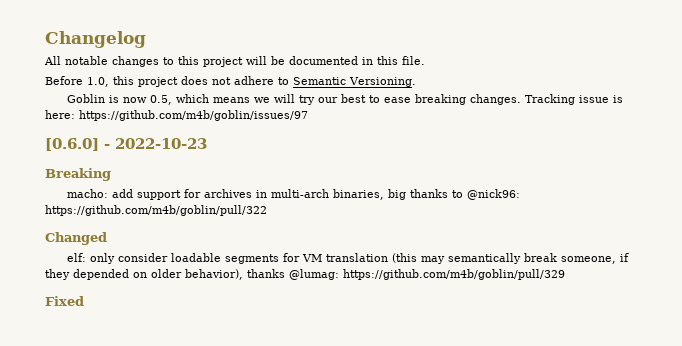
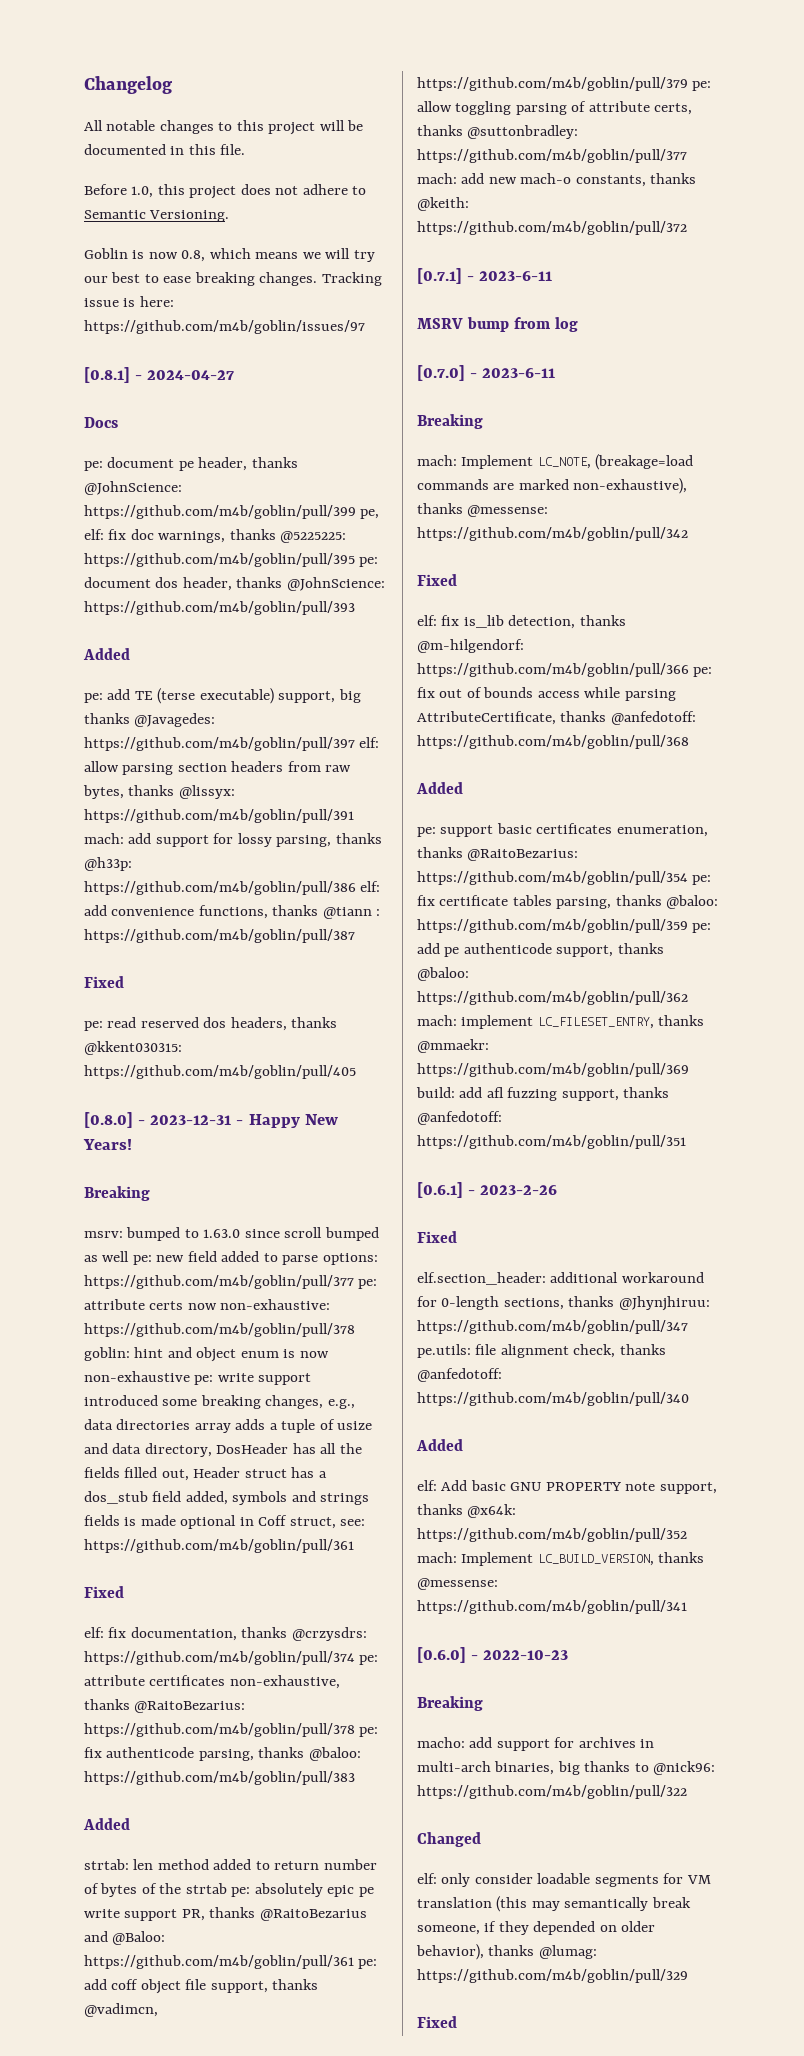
- Goblin is now 0.5, which means we will try our best to ease breaking changes.
+ Goblin is now 0.8, which means we will try our best to ease breaking changes.
+ [0.8.1] - 2024-04-27
+ Docs
+ pe: document pe header, thanks @JohnScience: https://github.com/m4b/goblin/pull/399 pe, elf: fix doc warnings, thanks @5225225: https://github.com/m4b/goblin/pull/395 pe: document dos header, thanks @JohnScience: https://github.com/m4b/goblin/pull/393
+ Added
+ pe: add TE (terse executable) support, big thanks @Javagedes: https://github.com/m4b/goblin/pull/397 elf: allow parsing section headers from raw bytes, thanks @lissyx: https://github.com/m4b/goblin/pull/391 mach: add support for lossy parsing, thanks @h33p: https://github.com/m4b/goblin/pull/386 elf: add convenience functions, thanks @tiann : https://github.com/m4b/goblin/pull/387
+ Fixed
+ pe: read reserved dos headers, thanks @kkent030315: https://github.com/m4b/goblin/pull/405
+ [0.8.0] - 2023-12-31 - Happy New Years!
+ Breaking
+ msrv: bumped to 1.63.0 since scroll bumped as well pe: new field added to parse options: https://github.com/m4b/goblin/pull/377 pe: attribute certs now non-exhaustive: https://github.com/m4b/goblin/pull/378 goblin: hint and object enum is now non-exhaustive pe: write support introduced some breaking changes, e.g., data directories array adds a tuple of usize and data directory, DosHeader has all the fields filled out, Header struct has a dos_stub field added, symbols and strings fields is made optional in Coff struct, see: https://github.com/m4b/goblin/pull/361
+ Fixed
+ elf: fix documentation, thanks @crzysdrs: https://github.com/m4b/goblin/pull/374 pe: attribute certificates non-exhaustive, thanks @RaitoBezarius: https://github.com/m4b/goblin/pull/378 pe: fix authenticode parsing, thanks @baloo: https://github.com/m4b/goblin/pull/383
+ Added
+ strtab: len method added to return number of bytes of the strtab pe: absolutely epic pe write support PR, thanks @RaitoBezarius and @Baloo: https://github.com/m4b/goblin/pull/361 pe: add coff object file support, thanks @vadimcn, https://github.com/m4b/goblin/pull/379 pe: allow toggling parsing of attribute certs, thanks @suttonbradley: https://github.com/m4b/goblin/pull/377 mach: add new mach-o constants, thanks @keith: https://github.com/m4b/goblin/pull/372
+ [0.7.1] - 2023-6-11
+ MSRV bump from log
+ [0.7.0] - 2023-6-11
+ Breaking
+ mach: Implement LC_NOTE, (breakage=load commands are marked non-exhaustive), thanks @messense: https://github.com/m4b/goblin/pull/342
+ Fixed
+ elf: fix is_lib detection, thanks @m-hilgendorf: https://github.com/m4b/goblin/pull/366 pe: fix out of bounds access while parsing AttributeCertificate, thanks @anfedotoff: https://github.com/m4b/goblin/pull/368
+ Added
+ pe: support basic certificates enumeration, thanks @RaitoBezarius: https://github.com/m4b/goblin/pull/354 pe: fix certificate tables parsing, thanks @baloo: https://github.com/m4b/goblin/pull/359 pe: add pe authenticode support, thanks @baloo: https://github.com/m4b/goblin/pull/362 mach: implement LC_FILESET_ENTRY, thanks @mmaekr: https://github.com/m4b/goblin/pull/369 build: add afl fuzzing support, thanks @anfedotoff: https://github.com/m4b/goblin/pull/351
+ [0.6.1] - 2023-2-26
+ Fixed
+ elf.section_header: additional workaround for 0-length sections, thanks @Jhynjhiruu: https://github.com/m4b/goblin/pull/347 pe.utils: file alignment check, thanks @anfedotoff: https://github.com/m4b/goblin/pull/340
+ Added
+ elf: Add basic GNU PROPERTY note support, thanks @x64k: https://github.com/m4b/goblin/pull/352 mach: Implement LC_BUILD_VERSION, thanks @messense: https://github.com/m4b/goblin/pull/341

